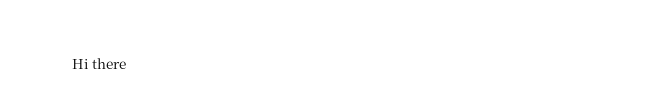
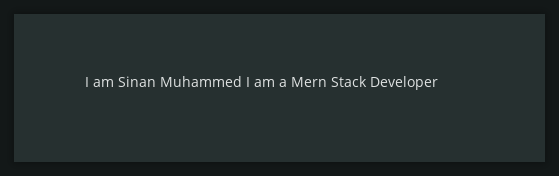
- Hi there
+ I am Sinan Muhammed I am a Mern Stack Developer

